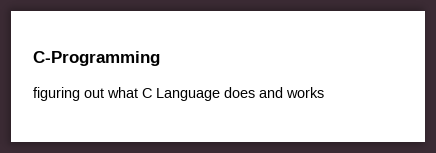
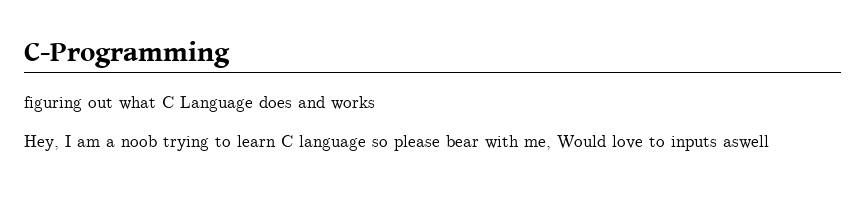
+ Hey, I am a noob trying to learn C language so please bear with me, Would love to inputs aswell

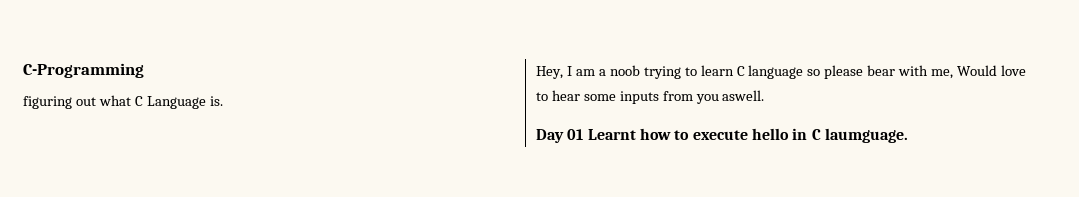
- figuring out what C Language does and works
+ figuring out what C Language is.
- Hey, I am a noob trying to learn C language so please bear with me, Would love to inputs aswell
+ Hey, I am a noob trying to learn C language so please bear with me, Would love to hear some inputs from you aswell.
+ Day 01 Learnt how to execute hello in C laumguage.

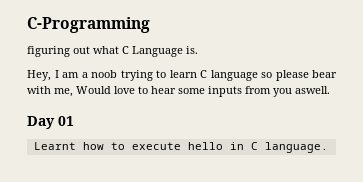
- Day 01 Learnt how to execute hello in C laumguage.
+ Day 01
+ Learnt how to execute hello in C language.

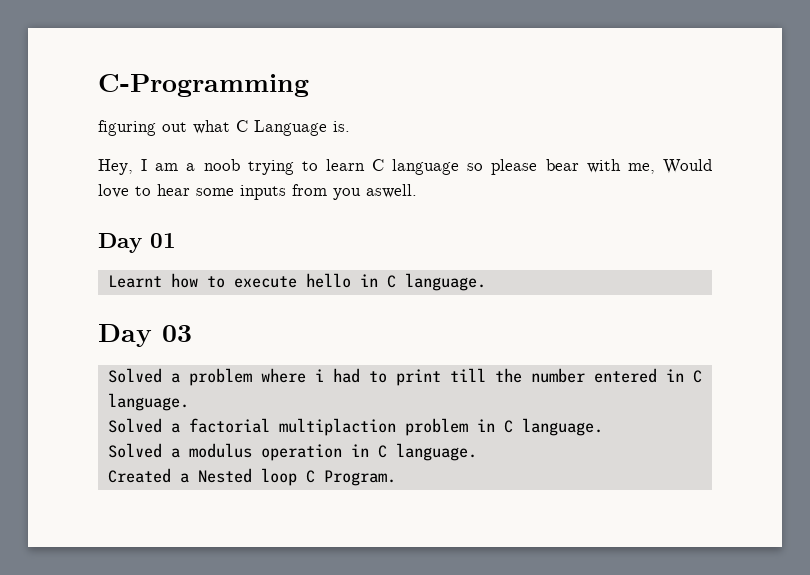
+ Day 03
+ Solved a problem where i had to print till the number entered in C language.
+ Solved a factorial multiplaction problem in C language.
+ Solved a modulus operation in C language.
+ Created a Nested loop C Program.

